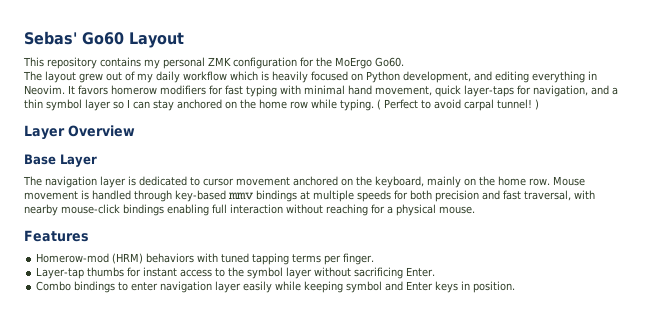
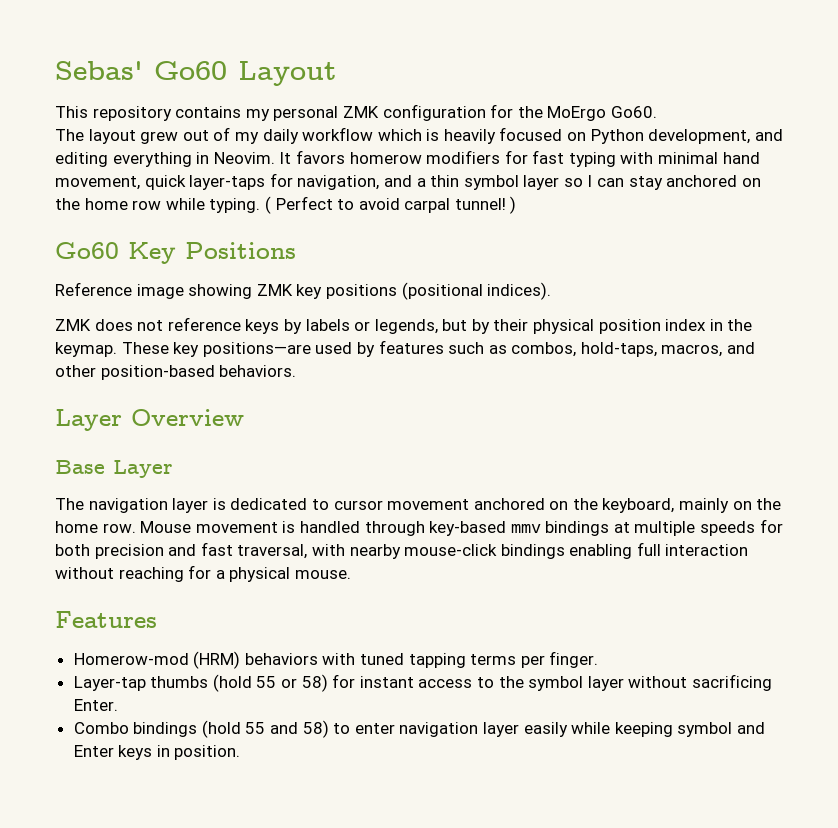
+ Go60 Key Positions
+ Reference image showing ZMK key positions (positional indices).
+ ZMK does not reference keys by labels or legends, but by their physical position index in the keymap. These key positions—are used by features such as combos, hold-taps, macros, and other position-based behaviors.
- Layer-tap thumbs for instant access to the symbol layer without sacrificing Enter.
+ Layer-tap thumbs (hold 55 or 58) for instant access to the symbol layer without sacrificing Enter.
- Combo bindings to enter navigation layer easily while keeping symbol and Enter keys in position.
+ Combo bindings (hold 55 and 58) to enter navigation layer easily while keeping symbol and Enter keys in position.

